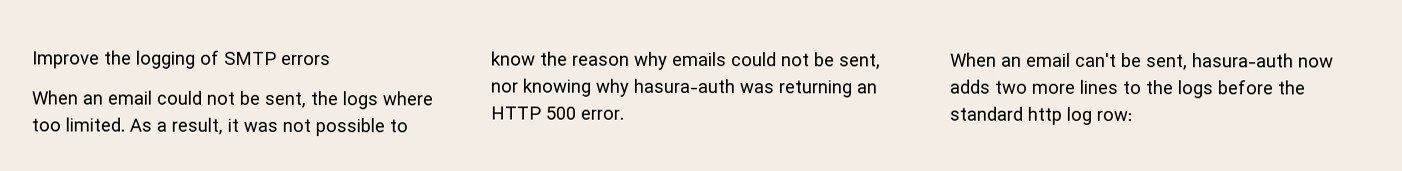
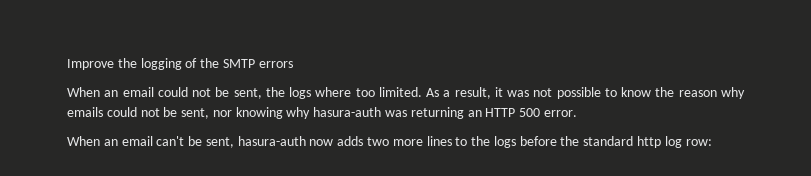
- Improve the logging of SMTP errors
+ Improve the logging of the SMTP errors

